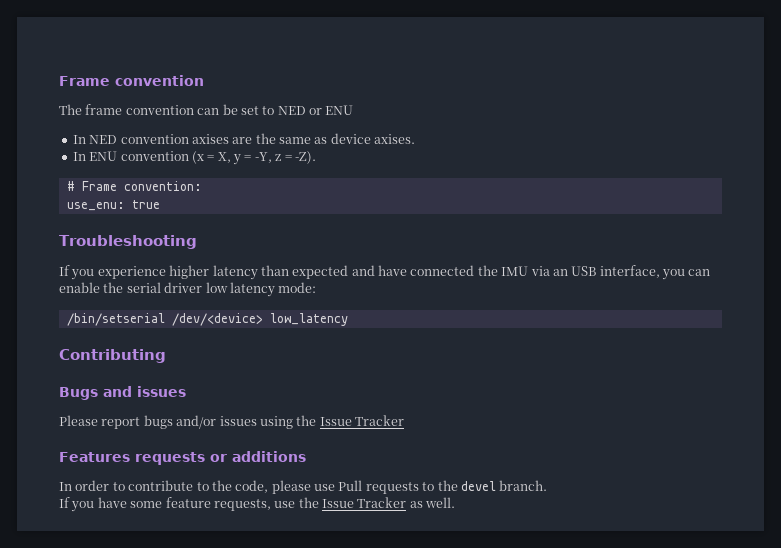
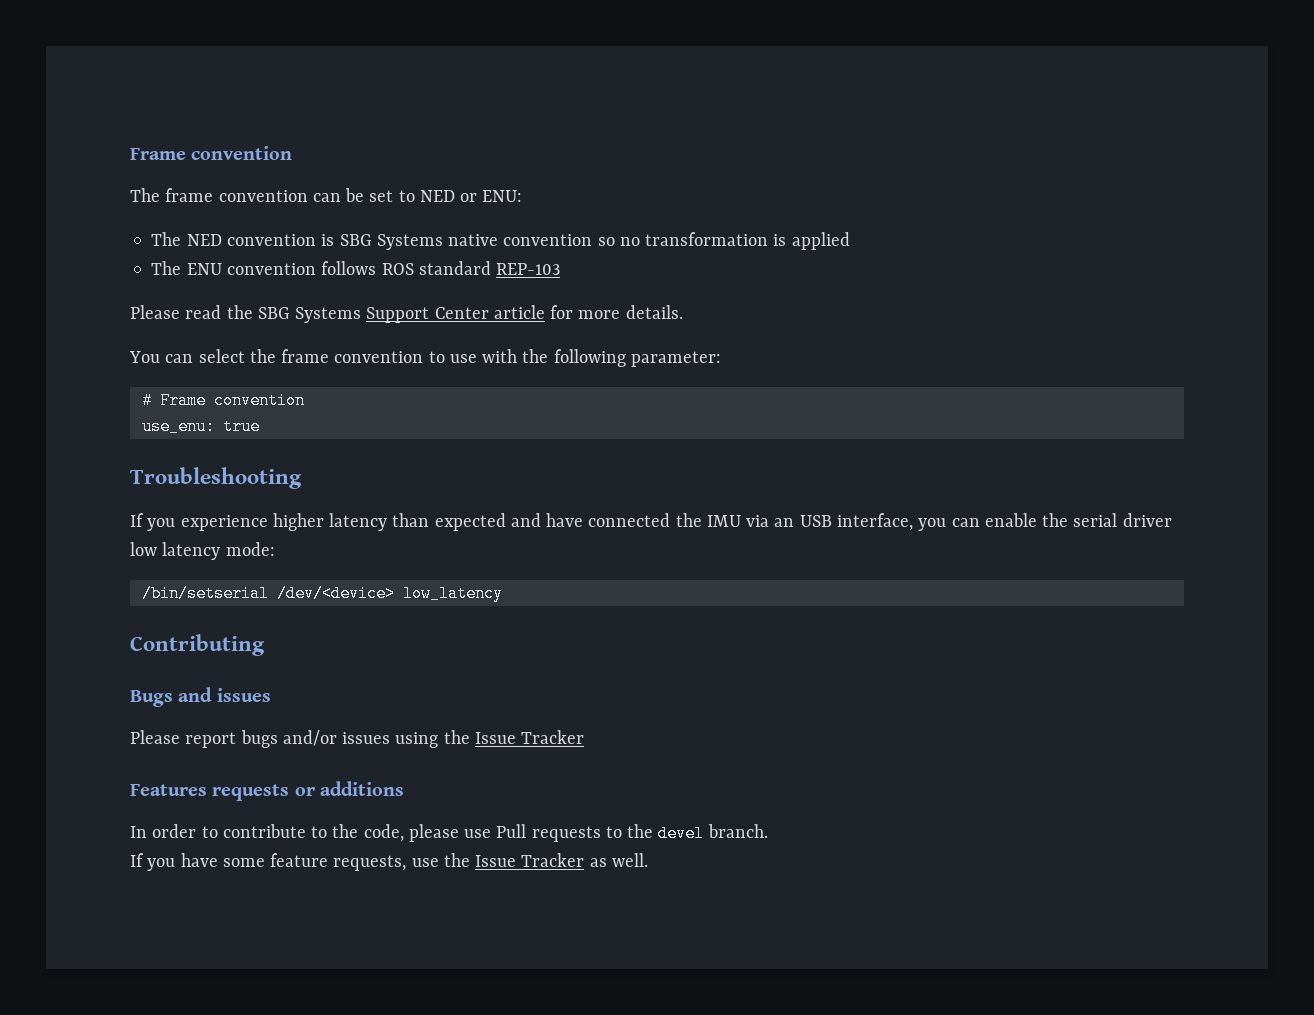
- The frame convention can be set to NED or ENU
- In NED convention axises are the same as device axises.
- In ENU convention (x = X, y = -Y, z = -Z).
+ The frame convention can be set to NED or ENU:
+ The NED convention is SBG Systems native convention so no transformation is applied
+ The ENU convention follows ROS standard REP-103
+ Please read the SBG Systems Support Center article for more details.
+ You can select the frame convention to use with the following parameter:
- # Frame convention:
+ # Frame convention

